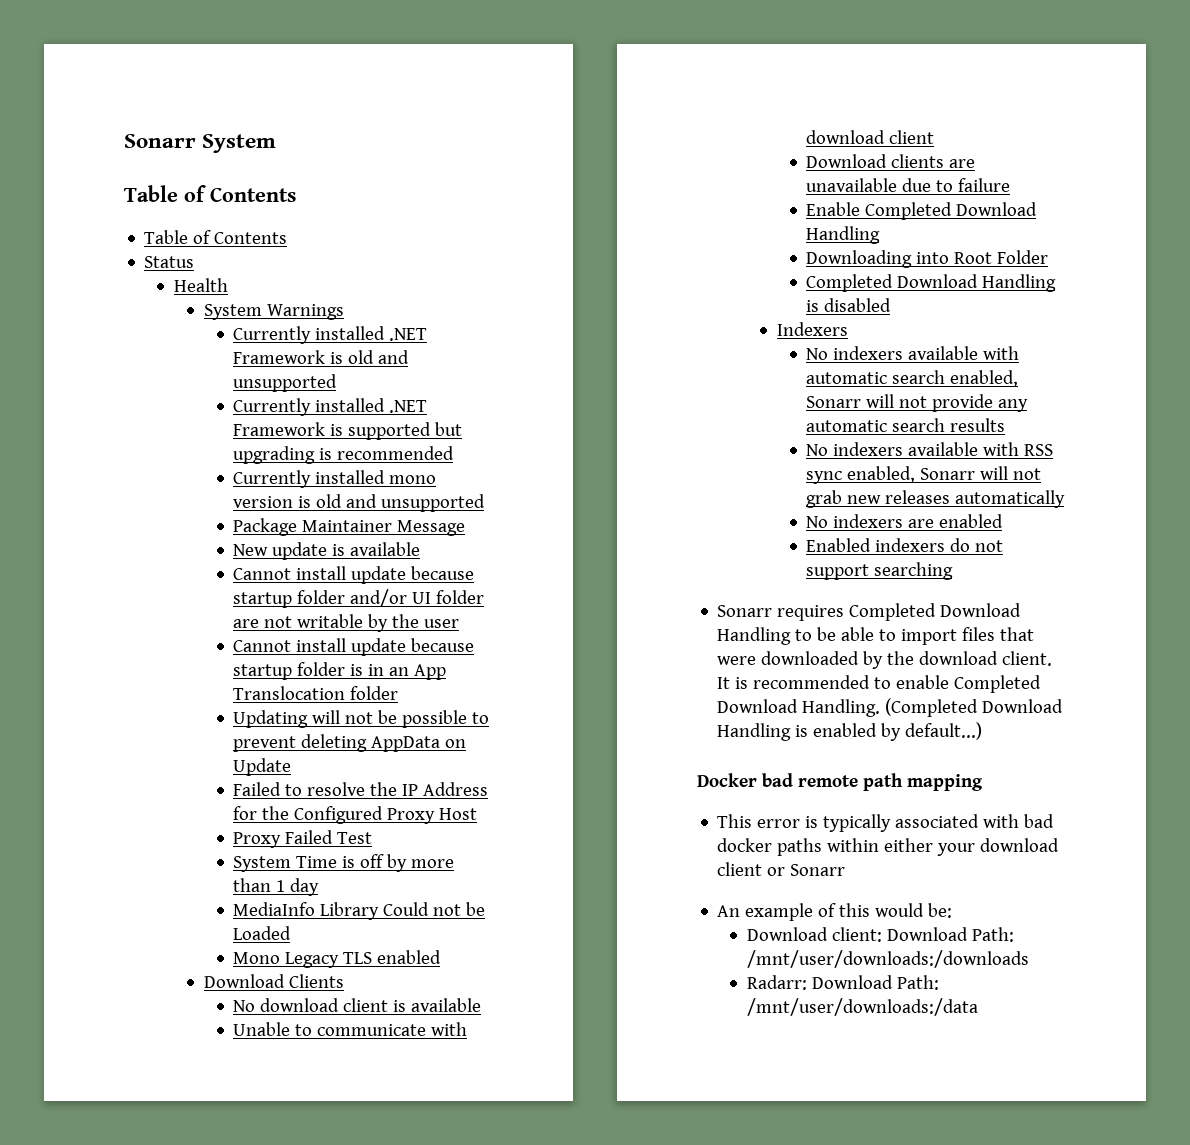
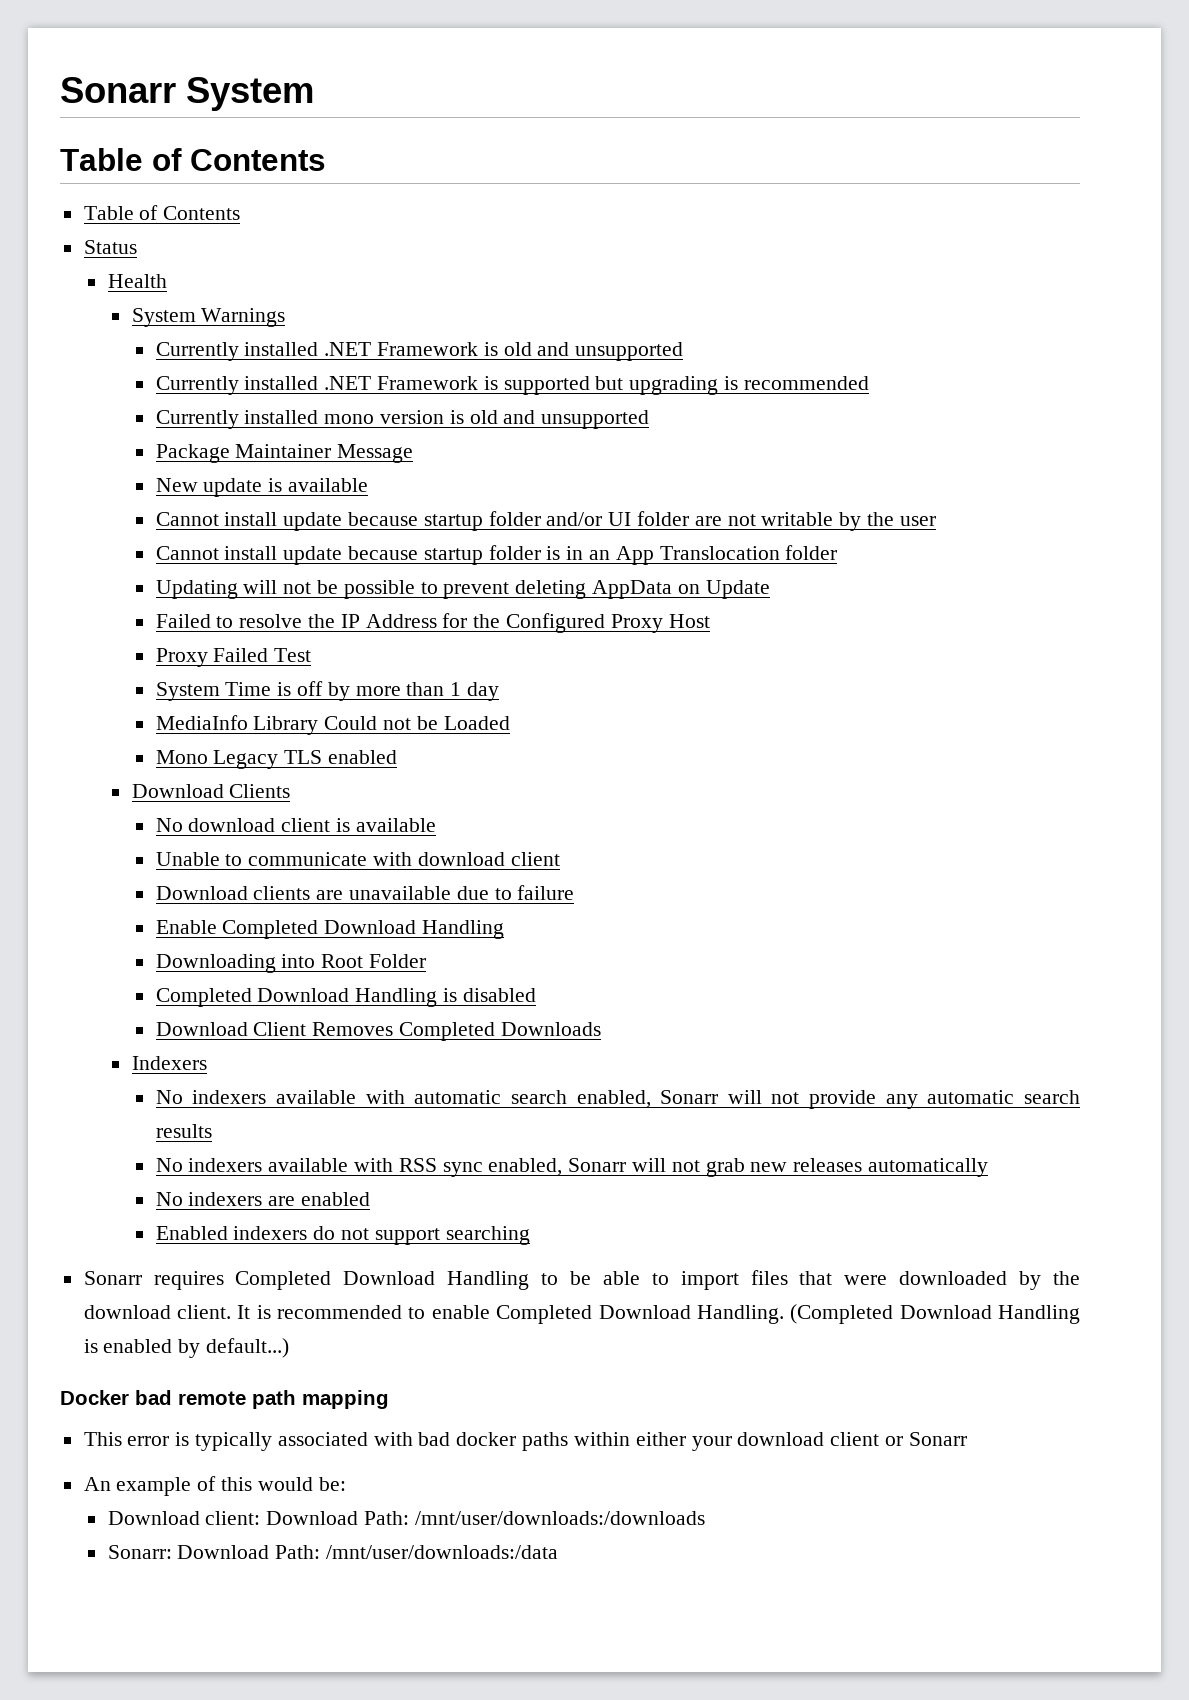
+ Download Client Removes Completed Downloads
- Radarr: Download Path: /mnt/user/downloads:/data
+ Sonarr: Download Path: /mnt/user/downloads:/data

